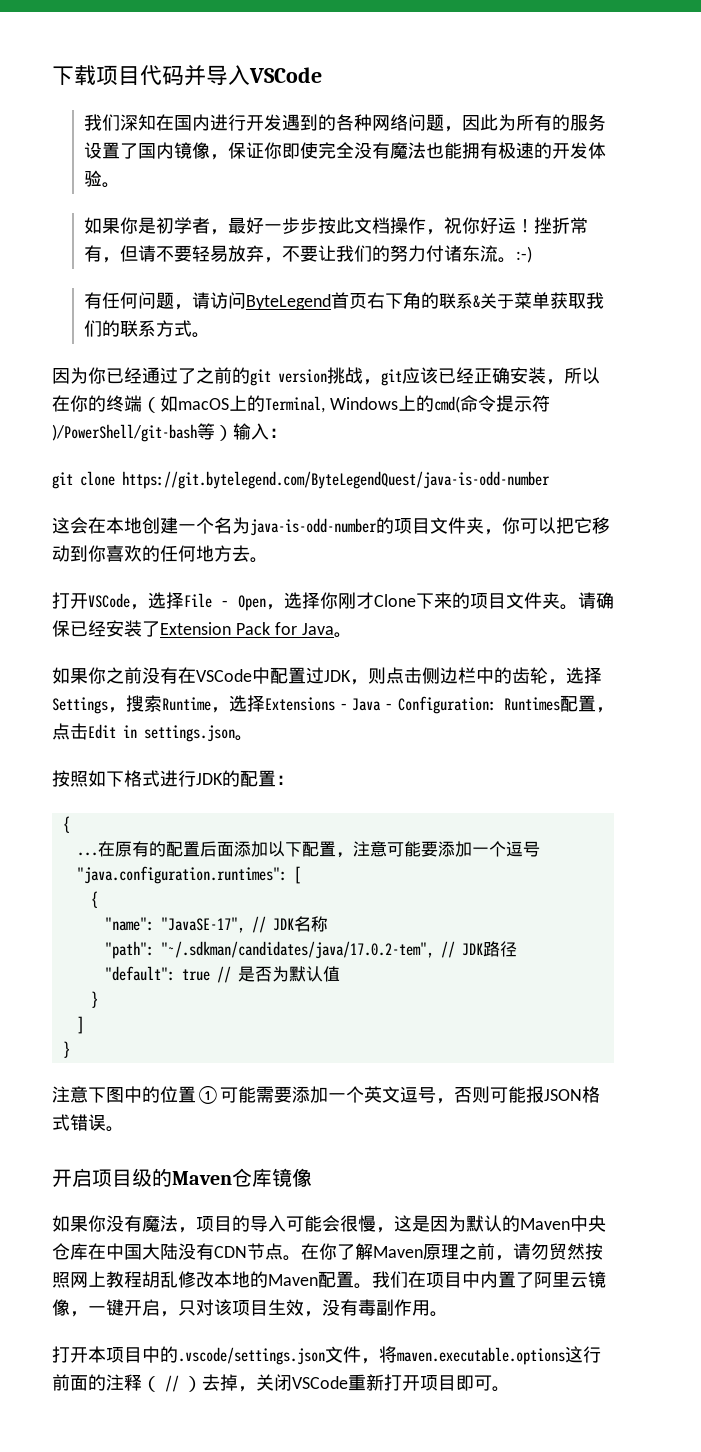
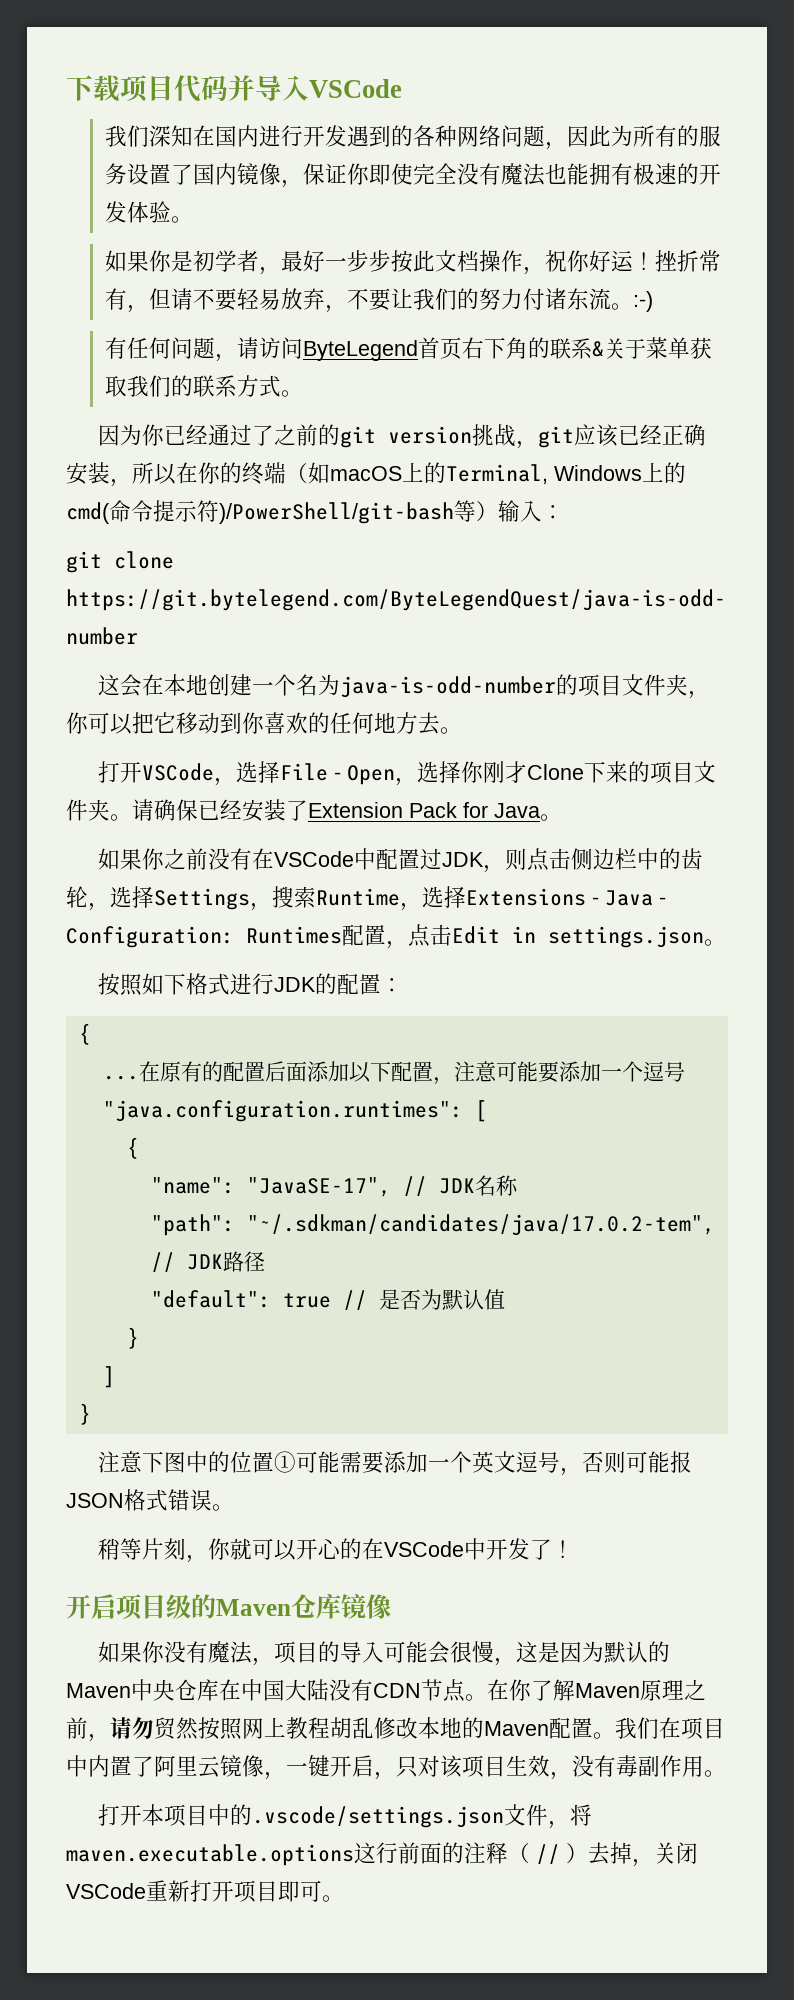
+ 稍等片刻，你就可以开心的在VSCode中开发了！

